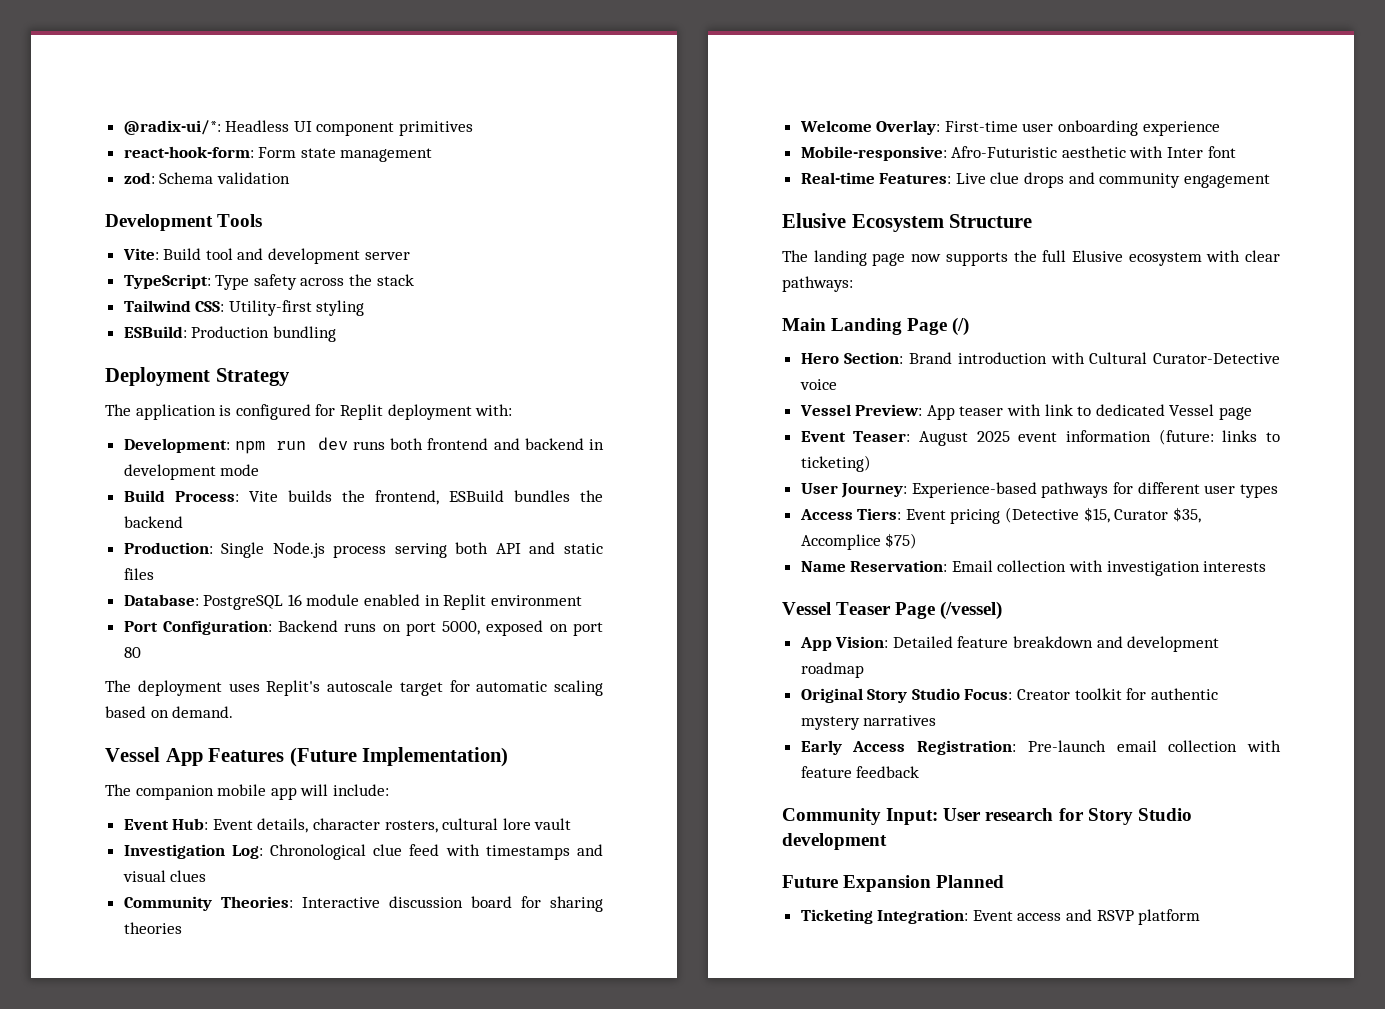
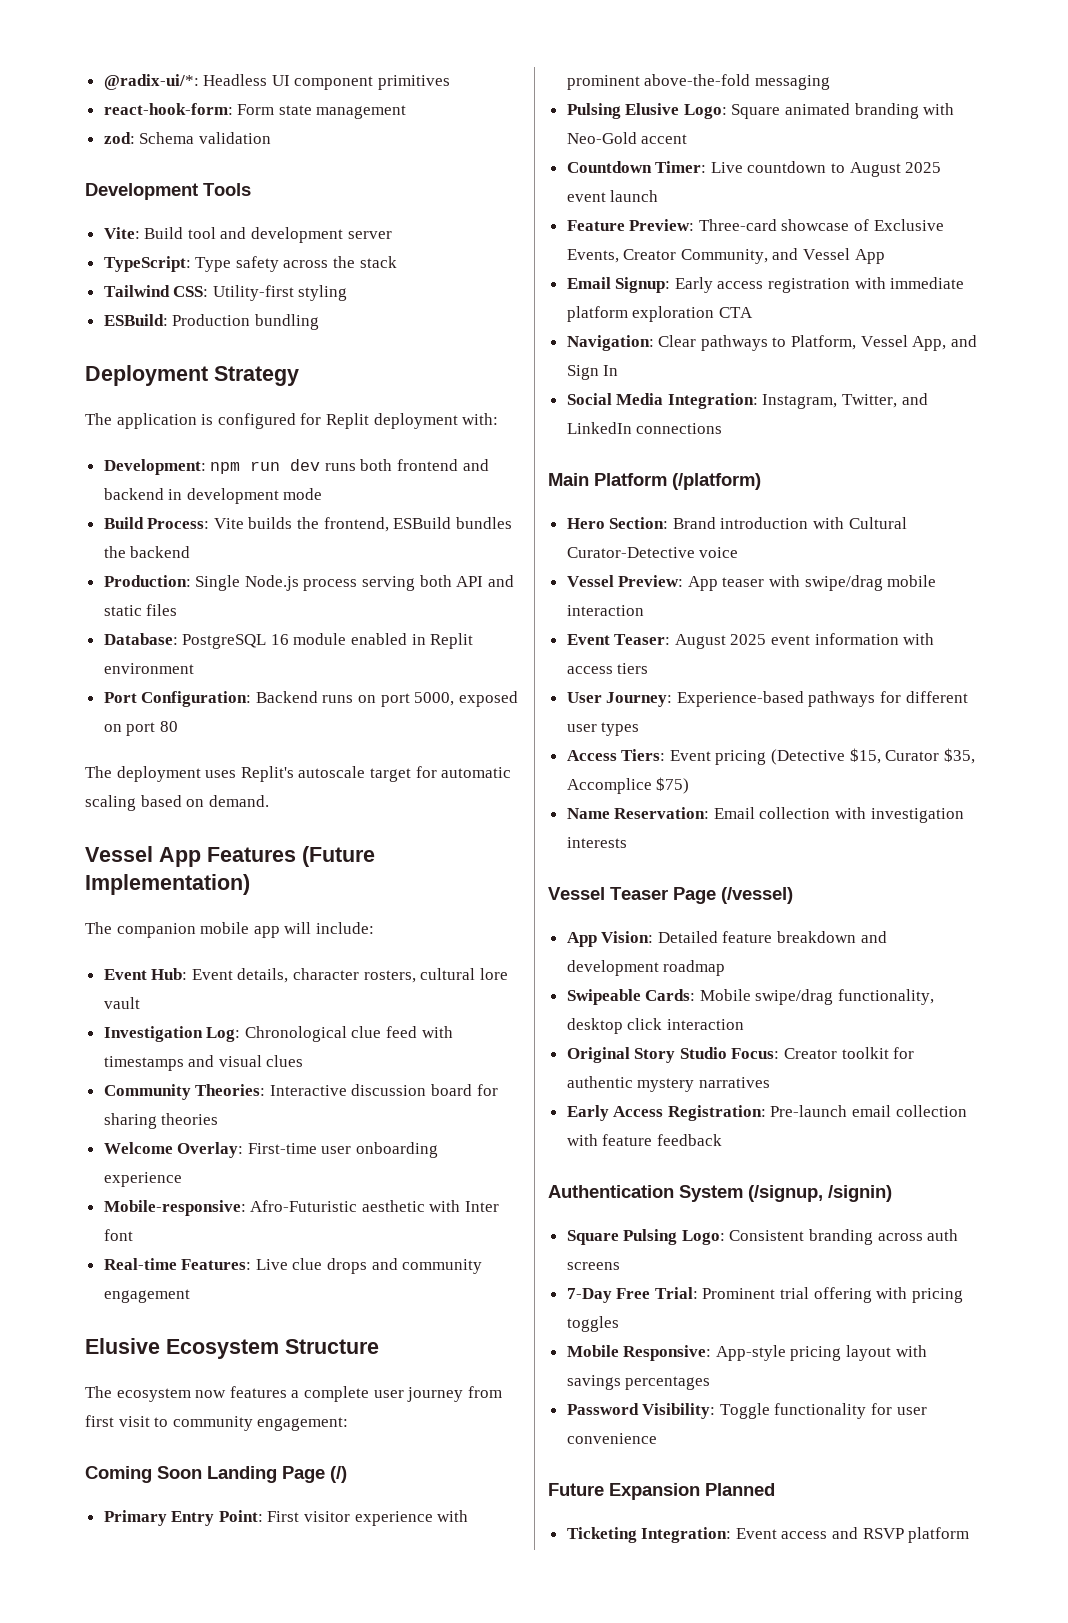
- The landing page now supports the full Elusive ecosystem with clear pathways:
- Main Landing Page (/)
+ The ecosystem now features a complete user journey from first visit to community engagement:
+ Coming Soon Landing Page (/)
+ Primary Entry Point: First visitor experience with prominent above-the-fold messaging
+ Pulsing Elusive Logo: Square animated branding with Neo-Gold accent
+ Countdown Timer: Live countdown to August 2025 event launch
+ Feature Preview: Three-card showcase of Exclusive Events, Creator Community, and Vessel App
+ Email Signup: Early access registration with immediate platform exploration CTA
+ Navigation: Clear pathways to Platform, Vessel App, and Sign In
+ Social Media Integration: Instagram, Twitter, and LinkedIn connections
+ Main Platform (/platform)
- Vessel Preview: App teaser with link to dedicated Vessel page
+ Vessel Preview: App teaser with swipe/drag mobile interaction
- Event Teaser: August 2025 event information (future: links to ticketing)
+ Event Teaser: August 2025 event information with access tiers
+ Swipeable Cards: Mobile swipe/drag functionality, desktop click interaction
- Community Input: User research for Story Studio development
+ Authentication System (/signup, /signin)
+ Square Pulsing Logo: Consistent branding across auth screens
+ 7-Day Free Trial: Prominent trial offering with pricing toggles
+ Mobile Responsive: App-style pricing layout with savings percentages
+ Password Visibility: Toggle functionality for user convenience

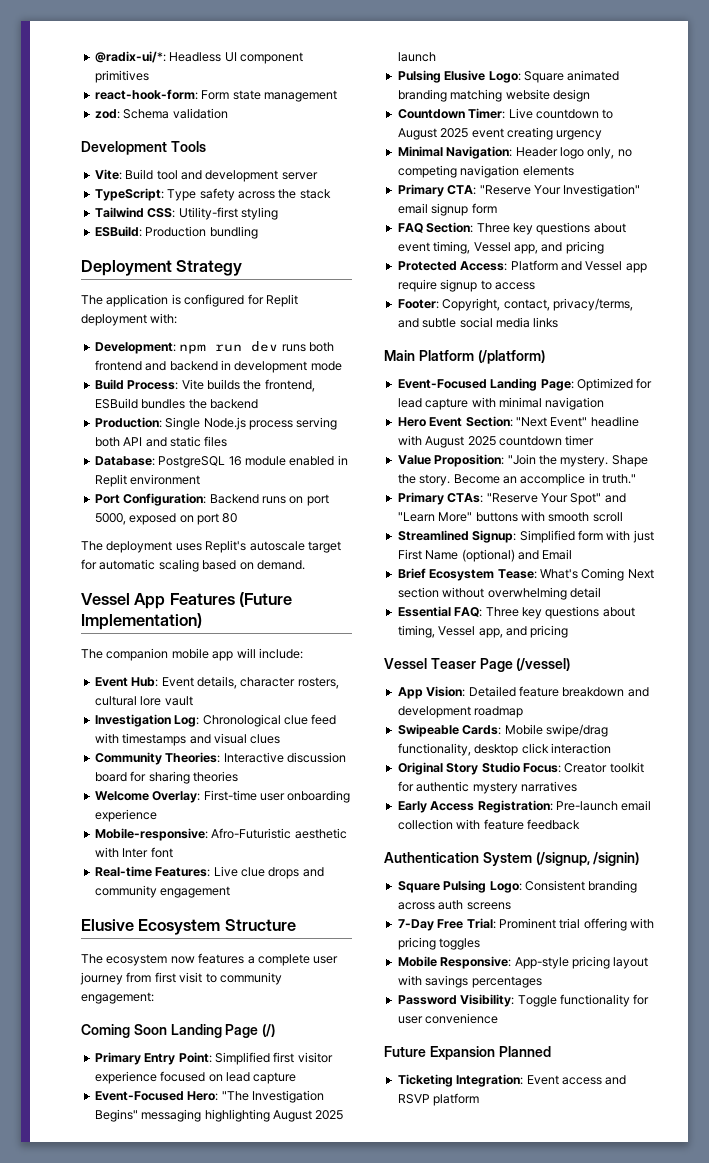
- Primary Entry Point: First visitor experience with prominent above-the-fold messaging
+ Primary Entry Point: Simplified first visitor experience focused on lead capture
+ Event-Focused Hero: "The Investigation Begins" messaging highlighting August 2025 launch
- Pulsing Elusive Logo: Square animated branding with Neo-Gold accent
+ Pulsing Elusive Logo: Square animated branding matching website design
- Countdown Timer: Live countdown to August 2025 event launch
- Feature Preview: Three-card showcase of Exclusive Events, Creator Community, and Vessel App
- Email Signup: Early access registration with immediate platform exploration CTA
- Navigation: Clear pathways to Platform, Vessel App, and Sign In
- Social Media Integration: Instagram, Twitter, and LinkedIn connections
+ Countdown Timer: Live countdown to August 2025 event creating urgency
+ Minimal Navigation: Header logo only, no competing navigation elements
+ Primary CTA: "Reserve Your Investigation" email signup form
+ FAQ Section: Three key questions about event timing, Vessel app, and pricing
+ Protected Access: Platform and Vessel app require signup to access
+ Footer: Copyright, contact, privacy/terms, and subtle social media links
  Main Platform (/platform)
- Hero Section: Brand introduction with Cultural Curator-Detective voice
- Vessel Preview: App teaser with swipe/drag mobile interaction
- Event Teaser: August 2025 event information with access tiers
- User Journey: Experience-based pathways for different user types
- Access Tiers: Event pricing (Detective $15, Curator $35, Accomplice $75)
- Name Reservation: Email collection with investigation interests
+ Event-Focused Landing Page: Optimized for lead capture with minimal navigation
+ Hero Event Section: "Next Event" headline with August 2025 countdown timer
+ Value Proposition: "Join the mystery. Shape the story. Become an accomplice in truth."
+ Primary CTAs: "Reserve Your Spot" and "Learn More" buttons with smooth scroll
+ Streamlined Signup: Simplified form with just First Name (optional) and Email
+ Brief Ecosystem Tease: What's Coming Next section without overwhelming detail
+ Essential FAQ: Three key questions about timing, Vessel app, and pricing

